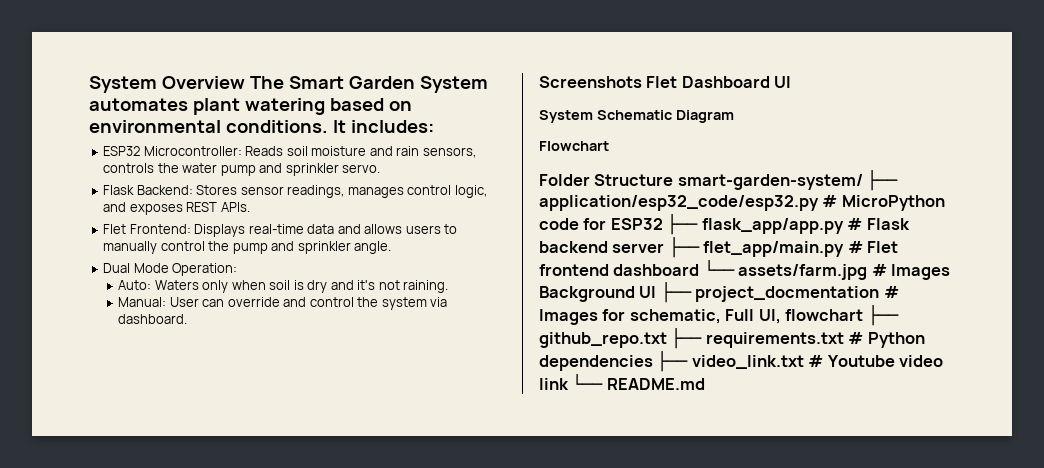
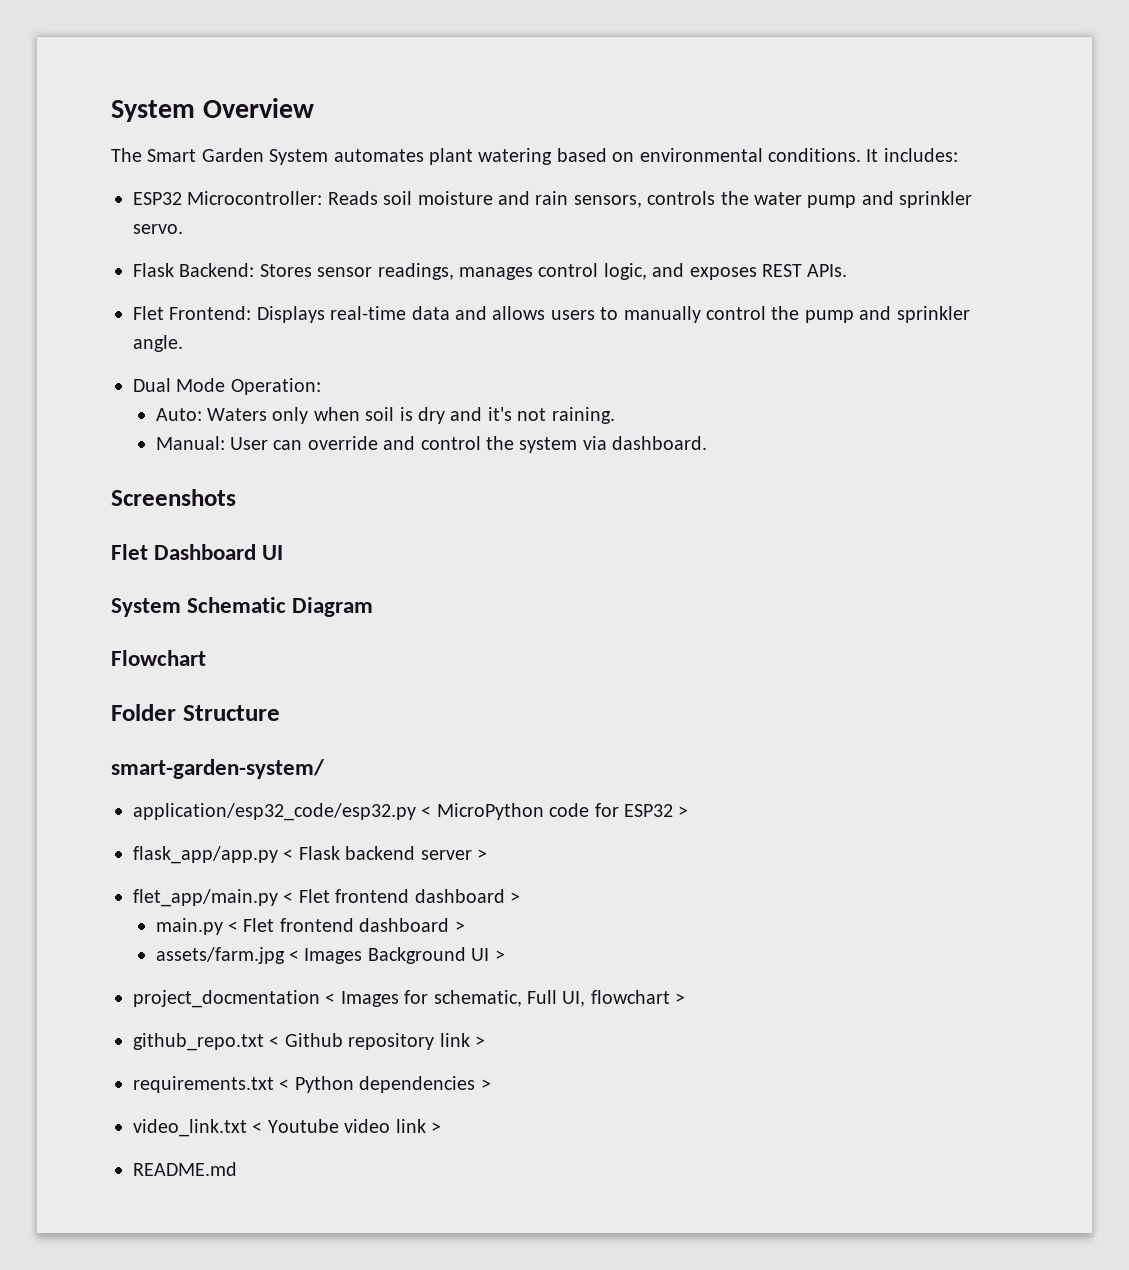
- System Overview The Smart Garden System automates plant watering based on environmental conditions.
+ System Overview
+ The Smart Garden System automates plant watering based on environmental conditions.
- Screenshots Flet Dashboard UI
+ Screenshots
+ Flet Dashboard UI
- Folder Structure smart-garden-system/ ├── application/esp32_code/esp32.py # MicroPython code for ESP32 ├── flask_app/app.py # Flask backend server ├── flet_app/main.py # Flet frontend dashboard └── assets/farm.jpg # Images Background UI ├── project_docmentation # Images for schematic, Full UI, flowchart ├── github_repo.txt ├── requirements.txt # Python dependencies ├── video_link.txt # Youtube video link └── README.md
+ Folder Structure
+ smart-garden-system/
+ application/esp32_code/esp32.py < MicroPython code for ESP32 >
+ flask_app/app.py < Flask backend server >
+ flet_app/main.py < Flet frontend dashboard >
+ main.py < Flet frontend dashboard >
+ assets/farm.jpg < Images Background UI >
+ project_docmentation < Images for schematic, Full UI, flowchart >
+ github_repo.txt < Github repository link >
+ requirements.txt < Python dependencies >
+ video_link.txt < Youtube video link >
+ README.md

